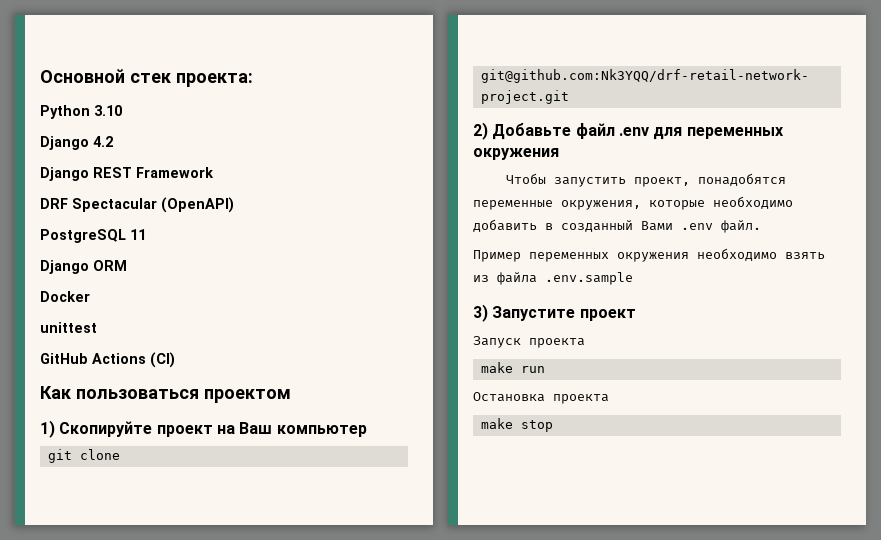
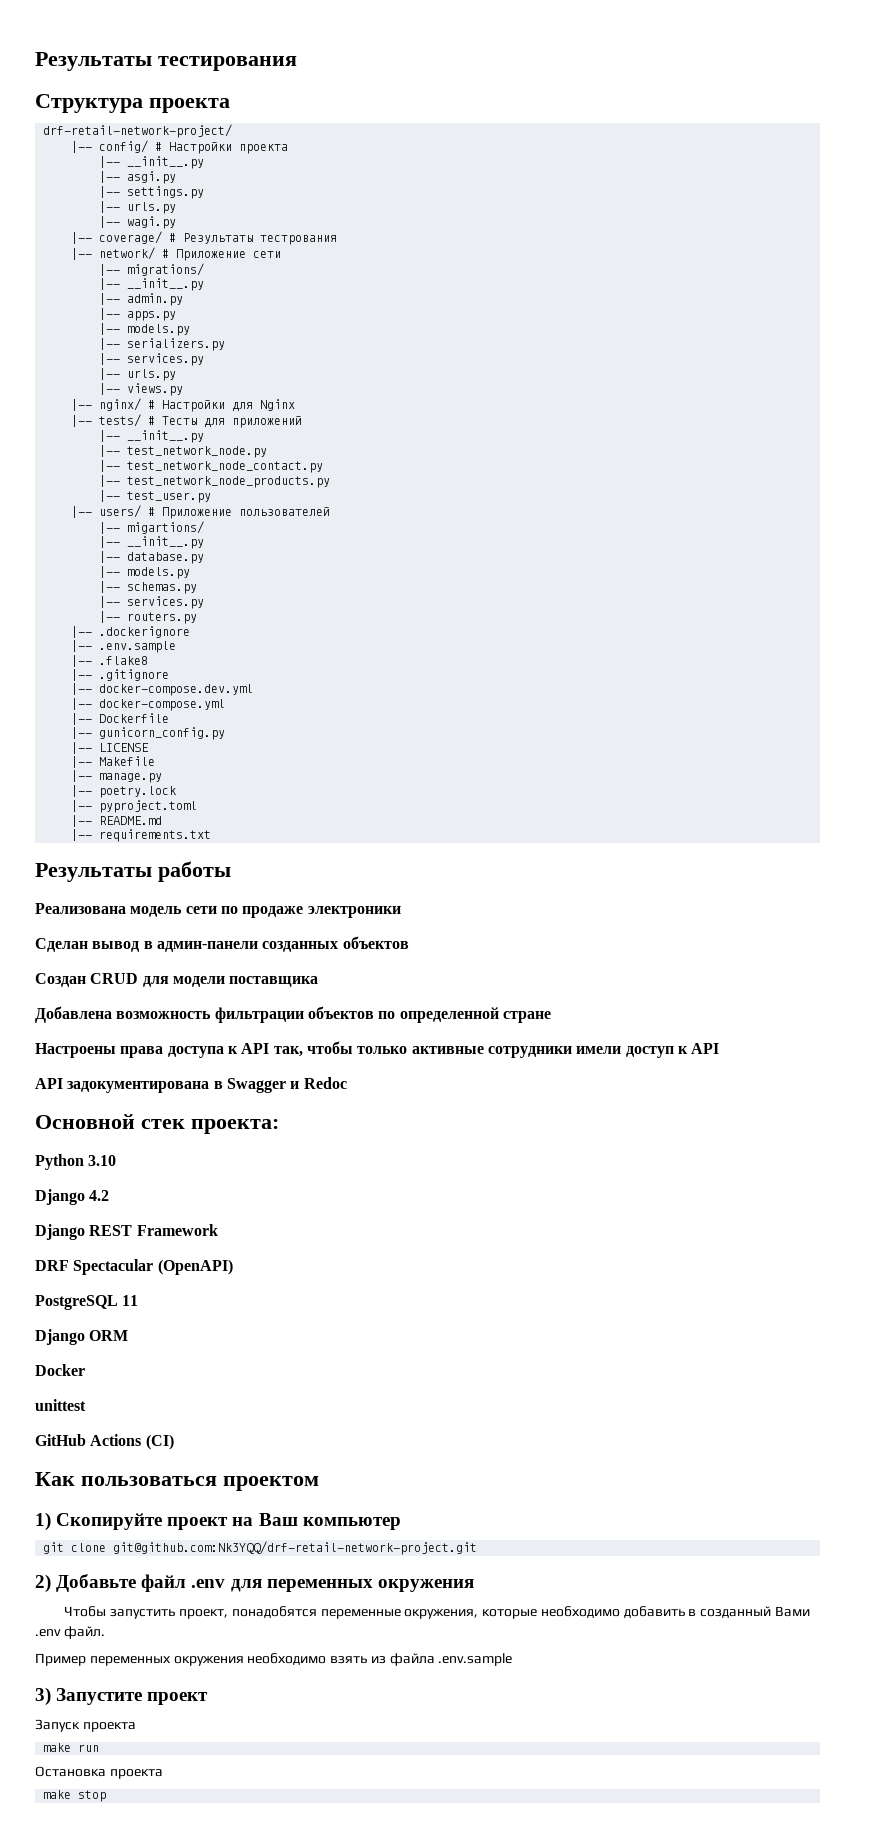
+ Результаты тестирования
+ Структура проекта
+ drf-retail-network-project/
+ |—— config/ # Настройки проекта
+ |—— __init__.py
+ |—— asgi.py
+ |—— settings.py
+ |—— urls.py
+ |—— wagi.py
+ |—— coverage/ # Результаты тестрования
+ |—— network/ # Приложение сети
+ |—— migrations/
+ |—— __init__.py
+ |—— admin.py
+ |—— apps.py
+ |—— models.py
+ |—— serializers.py
+ |—— services.py
+ |—— urls.py
+ |—— views.py
+ |—— nginx/ # Настройки для Nginx
+ |—— tests/ # Тесты для приложений
+ |—— __init__.py
+ |—— test_network_node.py
+ |—— test_network_node_contact.py
+ |—— test_network_node_products.py
+ |—— test_user.py
+ |—— users/ # Приложение пользователей
+ |—— migartions/
+ |—— __init__.py
+ |—— database.py
+ |—— models.py
+ |—— schemas.py
+ |—— services.py
+ |—— routers.py
+ |—— .dockerignore
+ |—— .env.sample
+ |—— .flake8
+ |—— .gitignore
+ |—— docker-compose.dev.yml
+ |—— docker-compose.yml
+ |—— Dockerfile
+ |—— gunicorn_config.py
+ |—— LICENSE
+ |—— Makefile
+ |—— manage.py
+ |—— poetry.lock
+ |—— pyproject.toml
+ |—— README.md
+ |—— requirements.txt
+ Результаты работы
+ Реализована модель сети по продаже электроники
+ Сделан вывод в админ-панели созданных объектов
+ Создан CRUD для модели поставщика
+ Добавлена возможность фильтрации объектов по определенной стране
+ Настроены права доступа к API так, чтобы только активные сотрудники имели доступ к API
+ API задокументирована в Swagger и Redoc

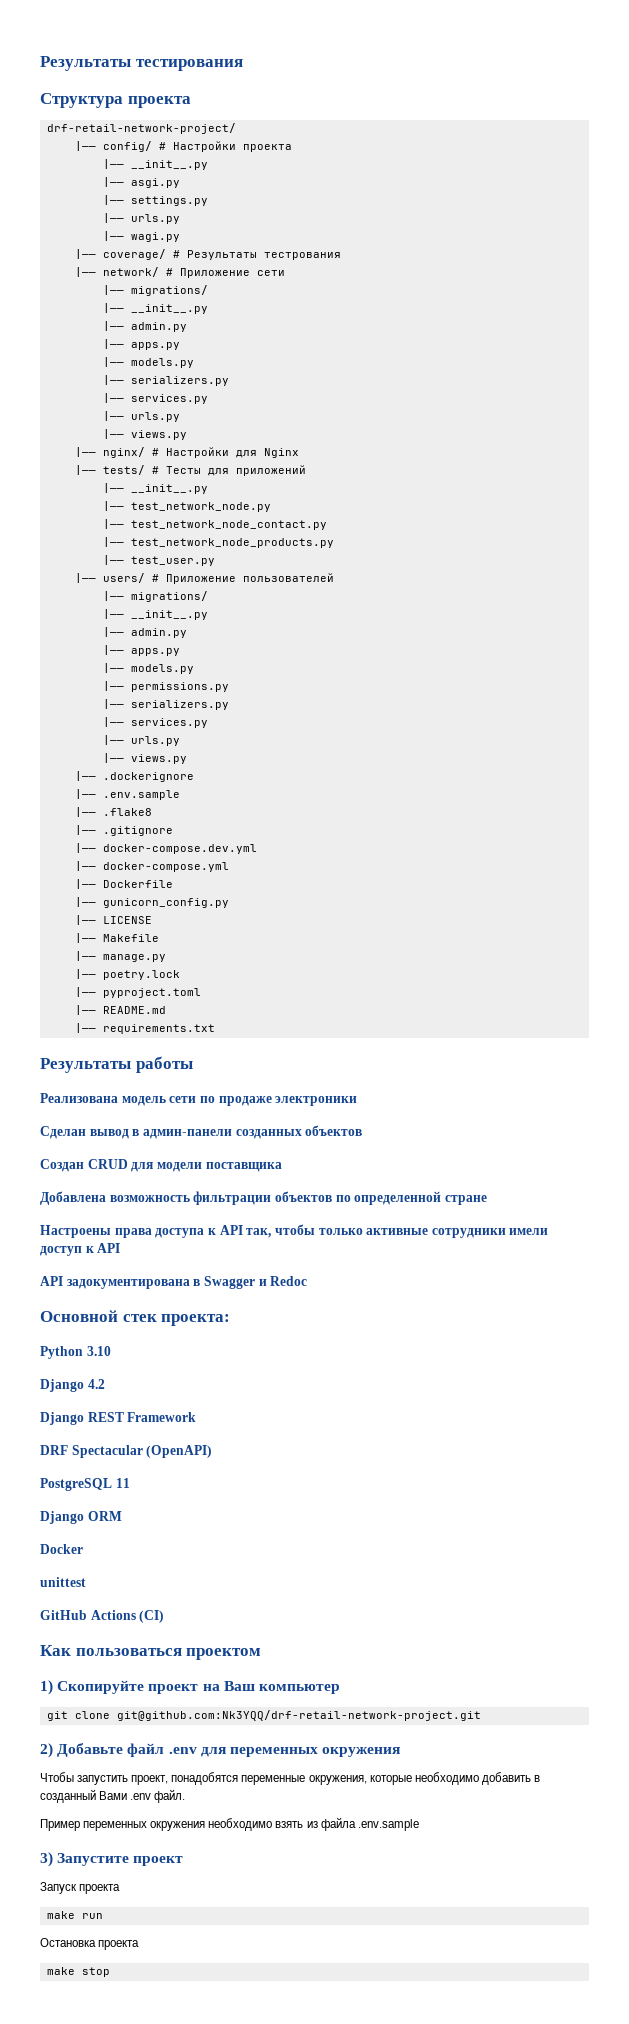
  |—— users/ # Приложение пользователей
- |—— migartions/
+ |—— migrations/
  |—— __init__.py
- |—— database.py
+ |—— admin.py
+ |—— apps.py
  |—— models.py
- |—— schemas.py
+ |—— permissions.py
+ |—— serializers.py
  |—— services.py
- |—— routers.py
+ |—— urls.py
+ |—— views.py

